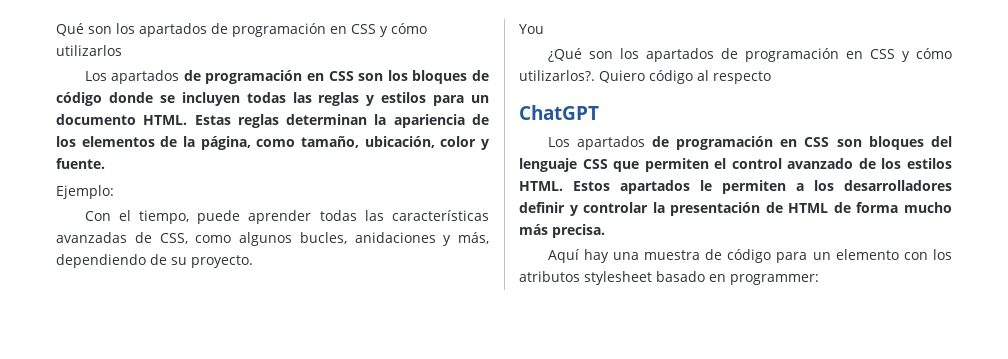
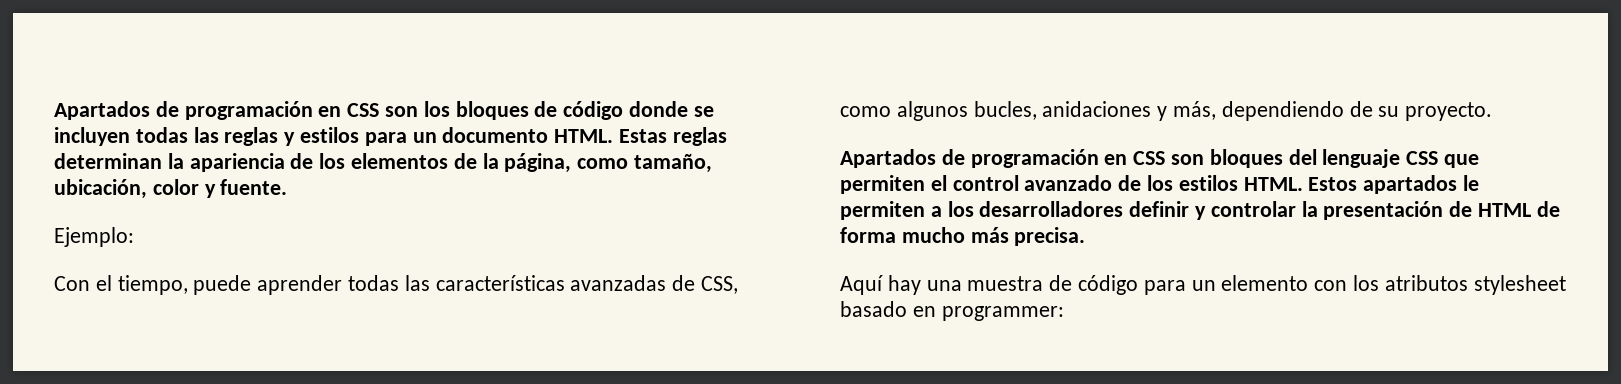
- Qué son los apartados de programación en CSS y cómo utilizarlos
- Los apartados de programación en CSS son los bloques de código donde se incluyen todas las reglas y estilos para un documento HTML.
+ Apartados de programación en CSS son los bloques de código donde se incluyen todas las reglas y estilos para un documento HTML.
- You
- ¿Qué son los apartados de programación en CSS y cómo utilizarlos?. Quiero código al respecto
- ChatGPT
- Los apartados de programación en CSS son bloques del lenguaje CSS que permiten el control avanzado de los estilos HTML.
+ Apartados de programación en CSS son bloques del lenguaje CSS que permiten el control avanzado de los estilos HTML.

